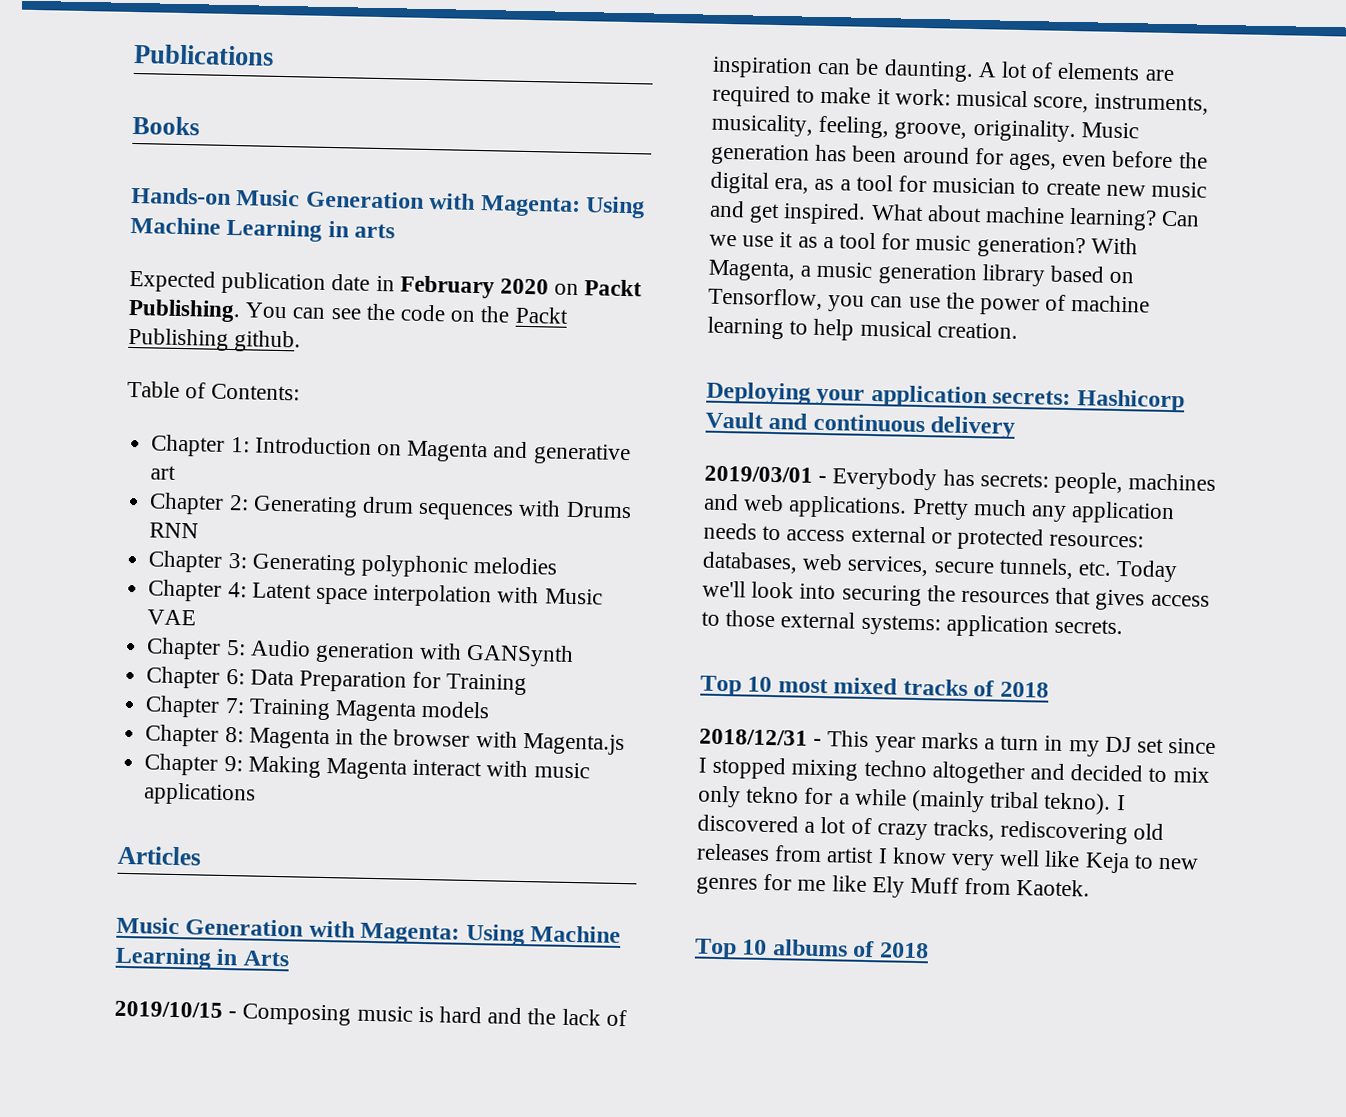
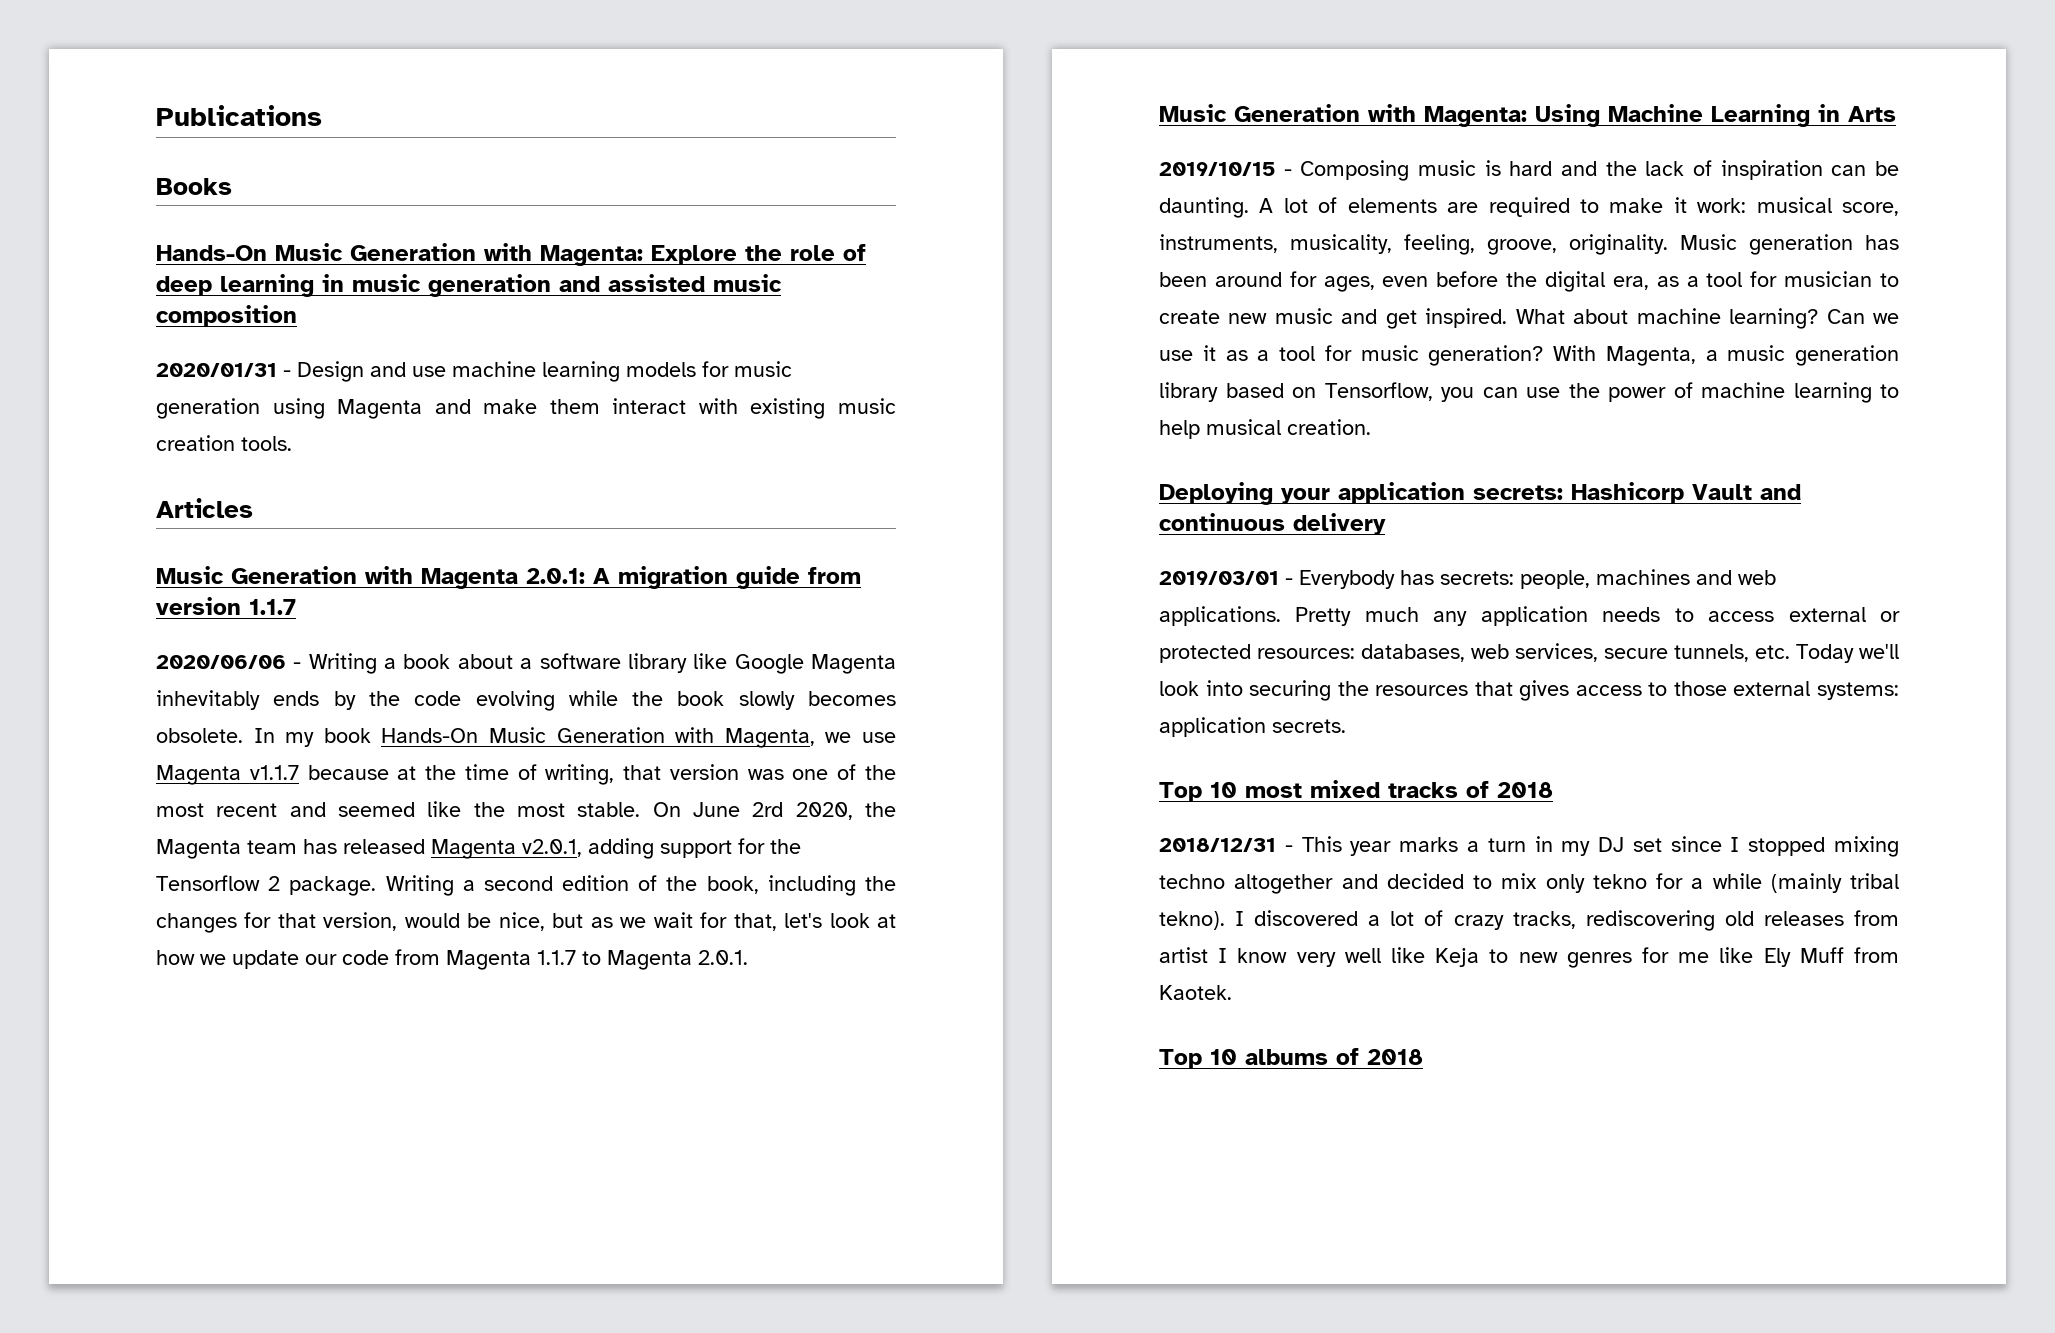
- Hands-on Music Generation with Magenta: Using Machine Learning in arts
- Expected publication date in February 2020 on Packt Publishing. You can see the code on the Packt Publishing github.
- Table of Contents:
- Chapter 1: Introduction on Magenta and generative art
- Chapter 2: Generating drum sequences with Drums RNN
- Chapter 3: Generating polyphonic melodies
- Chapter 4: Latent space interpolation with Music VAE
- Chapter 5: Audio generation with GANSynth
- Chapter 6: Data Preparation for Training
- Chapter 7: Training Magenta models
- Chapter 8: Magenta in the browser with Magenta.js
- Chapter 9: Making Magenta interact with music applications
+ Hands-On Music Generation with Magenta: Explore the role of deep learning in music generation and assisted music composition
+ 2020/01/31 - Design and use machine learning models for music generation using Magenta and make them interact with existing music creation tools.
  Articles
+ Music Generation with Magenta 2.0.1: A migration guide from version 1.1.7
+ 2020/06/06 - Writing a book about a software library like Google Magenta inhevitably ends by the code evolving while the book slowly becomes obsolete. In my book Hands-On Music Generation with Magenta, we use Magenta v1.1.7 because at the time of writing, that version was one of the most recent and seemed like the most stable. On June 2rd 2020, the Magenta team has released Magenta v2.0.1, adding support for the Tensorflow 2 package. Writing a second edition of the book, including the changes for that version, would be nice, but as we wait for that, let's look at how we update our code from Magenta 1.1.7 to Magenta 2.0.1.

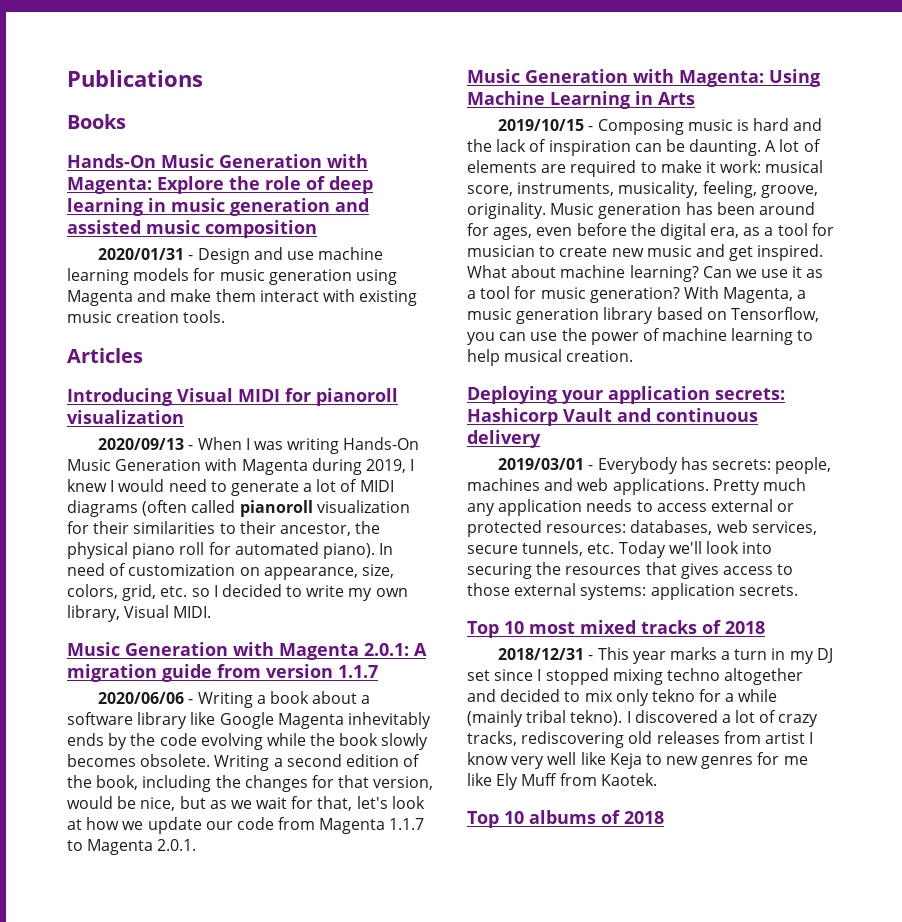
+ Introducing Visual MIDI for pianoroll visualization
+ 2020/09/13 - When I was writing Hands-On Music Generation with Magenta during 2019, I knew I would need to generate a lot of MIDI diagrams (often called pianoroll visualization for their similarities to their ancestor, the physical piano roll for automated piano). In need of customization on appearance, size, colors, grid, etc. so I decided to write my own library, Visual MIDI.
- In my book Hands-On Music Generation with Magenta, we use Magenta v1.1.7 because at the time of writing, that version was one of the most recent and seemed like the most stable. On June 2rd 2020, the Magenta team has released Magenta v2.0.1, adding support for the Tensorflow 2 package.

